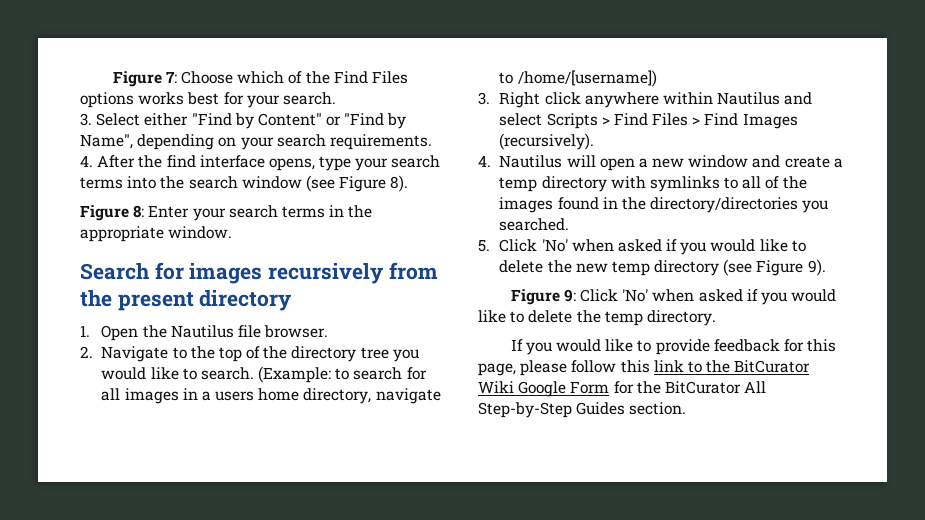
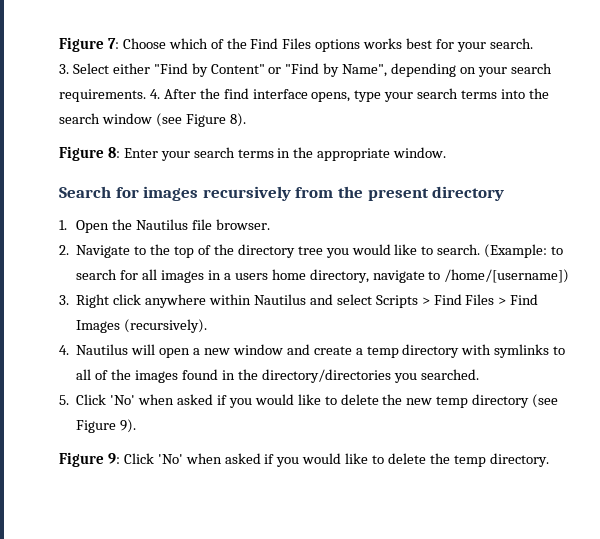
- If you would like to provide feedback for this page, please follow this link to the BitCurator Wiki Google Form for the BitCurator All Step-by-Step Guides section.

